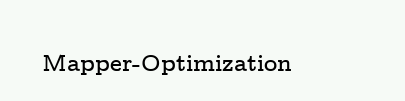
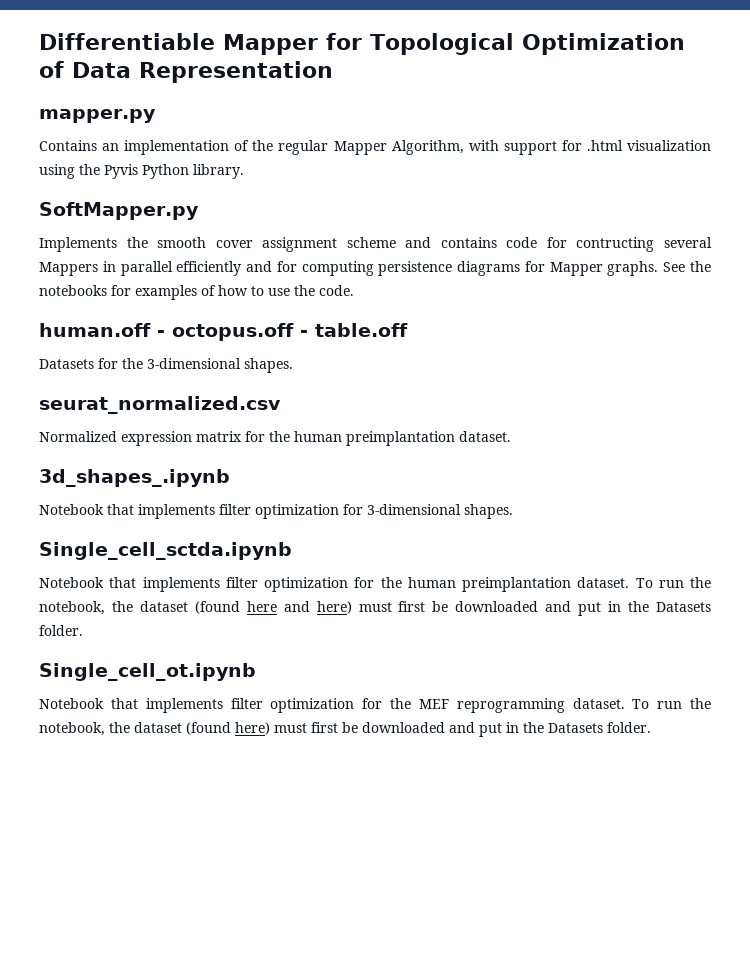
- Mapper-Optimization
+ Differentiable Mapper for Topological Optimization of Data Representation
+ mapper.py
+ Contains an implementation of the regular Mapper Algorithm, with support for .html visualization using the Pyvis Python library.
+ SoftMapper.py
+ Implements the smooth cover assignment scheme and contains code for contructing several Mappers in parallel efficiently and for computing persistence diagrams for Mapper graphs. See the notebooks for examples of how to use the code.
+ human.off - octopus.off - table.off
+ Datasets for the 3-dimensional shapes.
+ seurat_normalized.csv
+ Normalized expression matrix for the human preimplantation dataset.
+ 3d_shapes_.ipynb
+ Notebook that implements filter optimization for 3-dimensional shapes.
+ Single_cell_sctda.ipynb
+ Notebook that implements filter optimization for the human preimplantation dataset. To run the notebook, the dataset (found here and here) must first be downloaded and put in the Datasets folder.
+ Single_cell_ot.ipynb
+ Notebook that implements filter optimization for the MEF reprogramming dataset. To run the notebook, the dataset (found here) must first be downloaded and put in the Datasets folder.

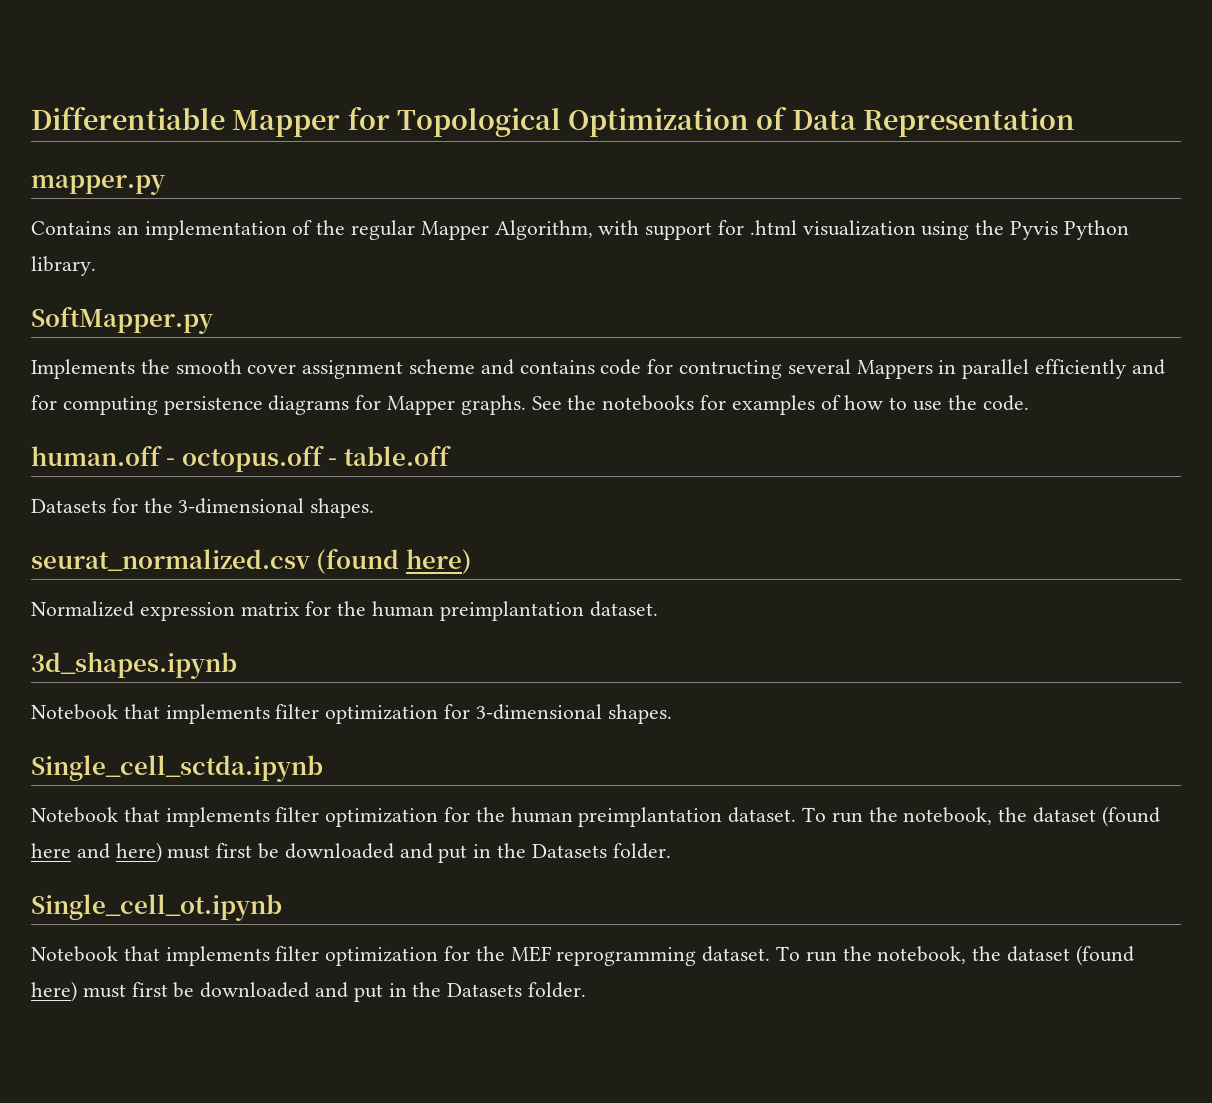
- seurat_normalized.csv
+ seurat_normalized.csv (found here)
- 3d_shapes_.ipynb
+ 3d_shapes.ipynb

